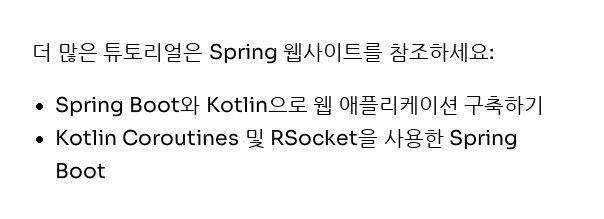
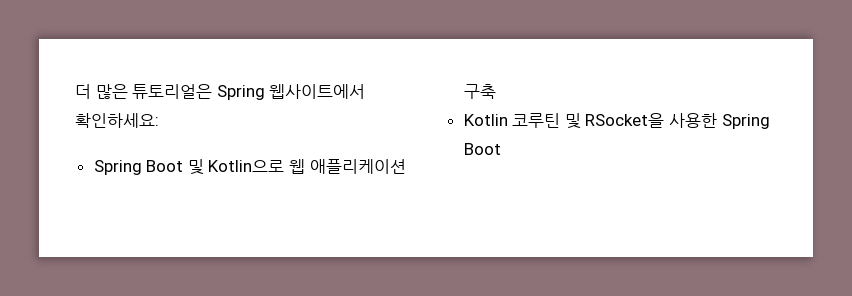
- 더 많은 튜토리얼은 Spring 웹사이트를 참조하세요:
- Spring Boot와 Kotlin으로 웹 애플리케이션 구축하기
+ 더 많은 튜토리얼은 Spring 웹사이트에서 확인하세요:
+ Spring Boot 및 Kotlin으로 웹 애플리케이션 구축
- Kotlin Coroutines 및 RSocket을 사용한 Spring Boot
+ Kotlin 코루틴 및 RSocket을 사용한 Spring Boot

